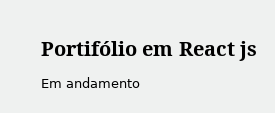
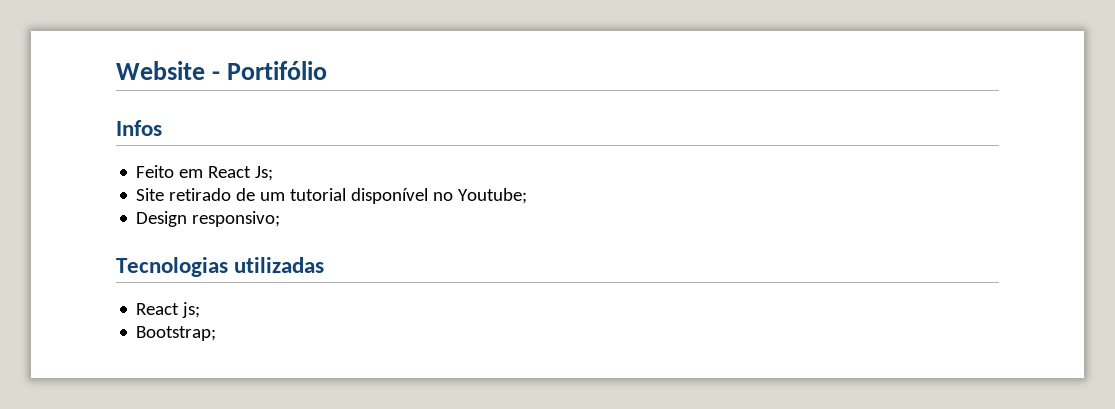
- Portifólio em React js
- Em andamento
+ Website - Portifólio
+ Infos
+ Feito em React Js;
+ Site retirado de um tutorial disponível no Youtube;
+ Design responsivo;
+ Tecnologias utilizadas
+ React js;
+ Bootstrap;

